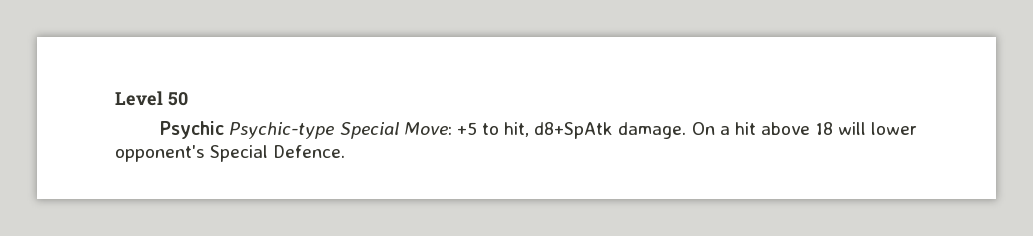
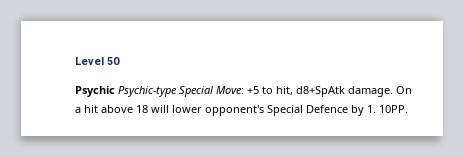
- On a hit above 18 will lower opponent's Special Defence.
+ On a hit above 18 will lower opponent's Special Defence by 1. 10PP.

